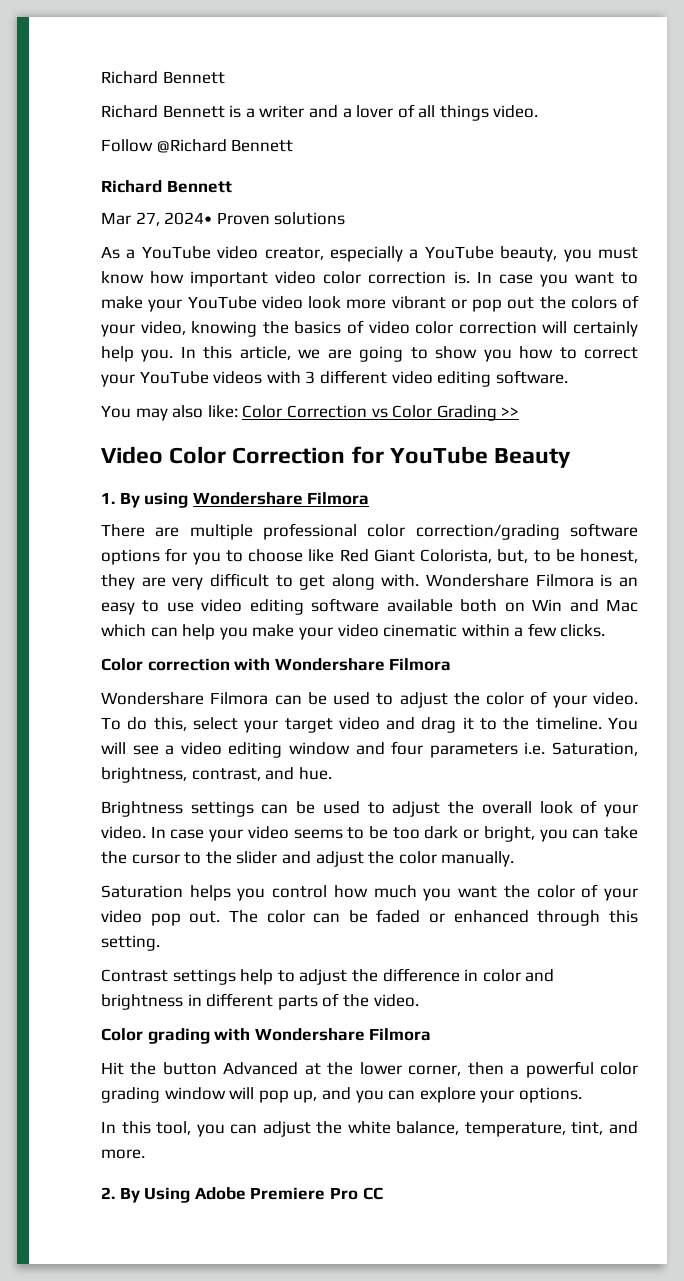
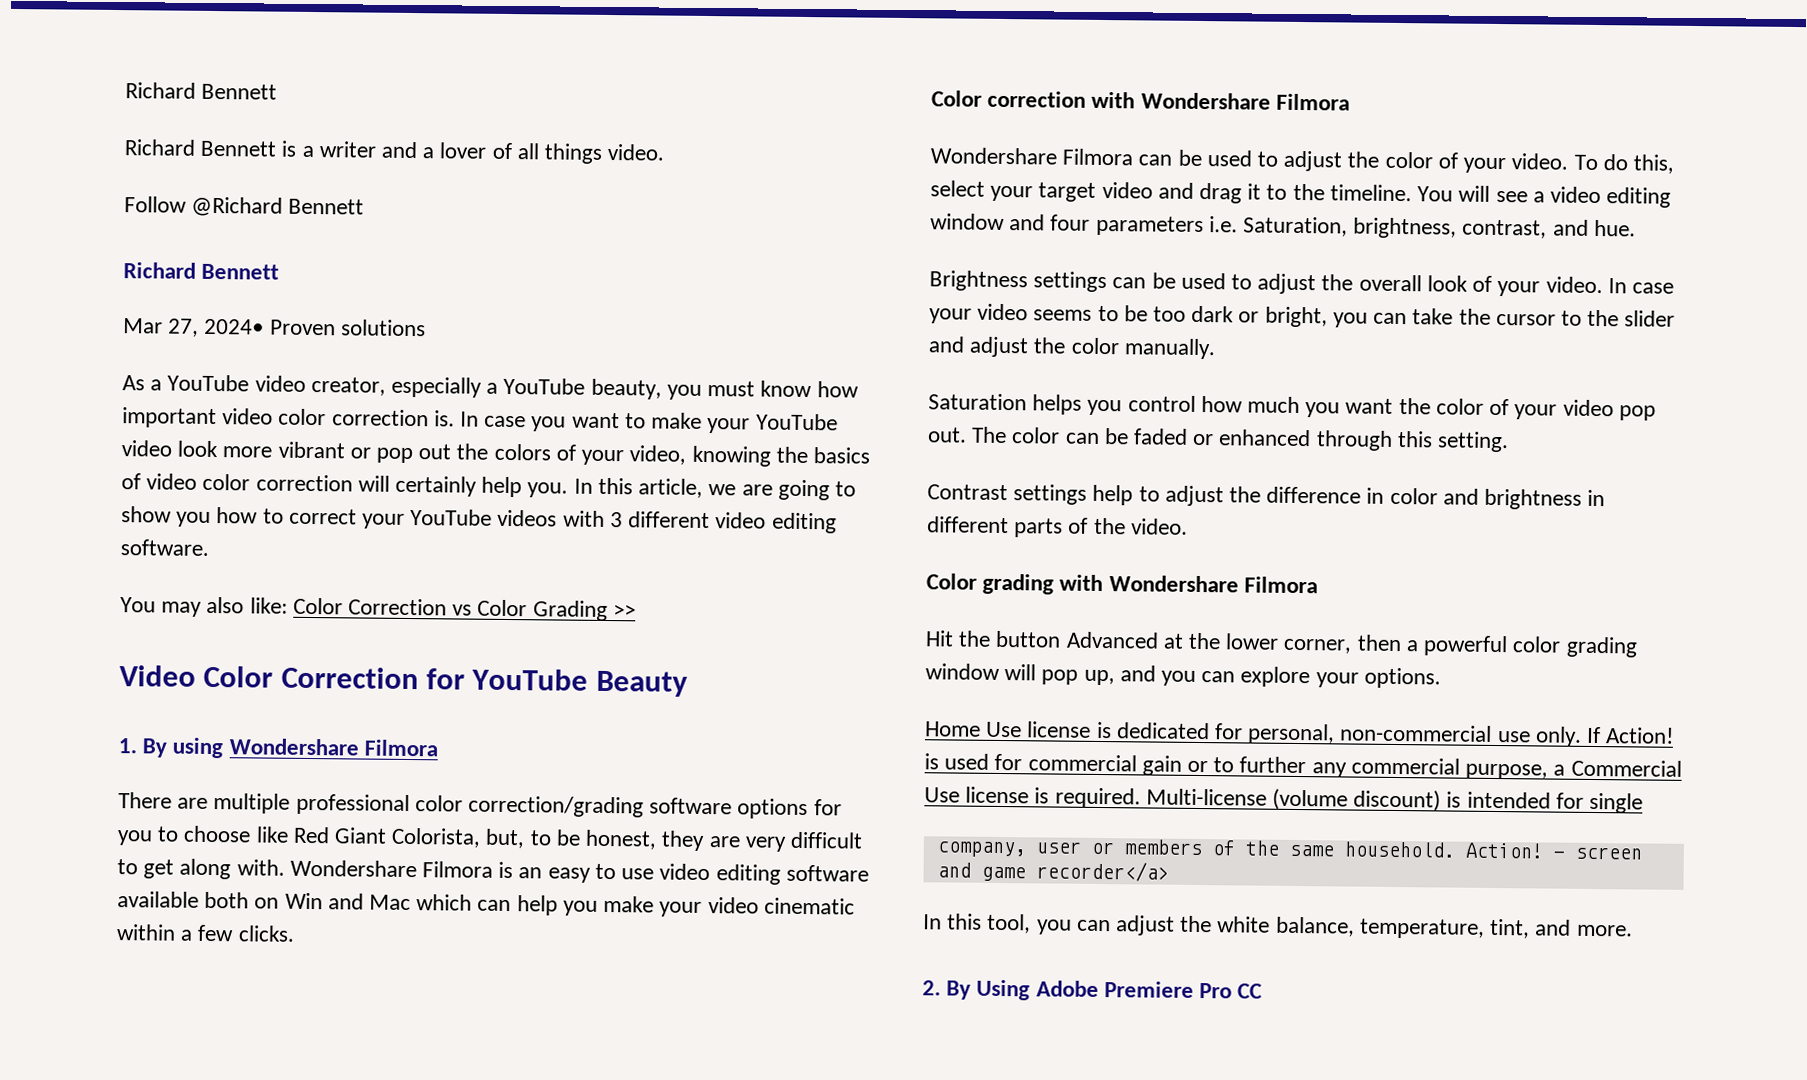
+ Home Use license is dedicated for personal, non-commercial use only. If Action! is used for commercial gain or to further any commercial purpose, a Commercial Use license is required. Multi-license (volume discount) is intended for single
+ company, user or members of the same household. Action! - screen and game recorder</a>

